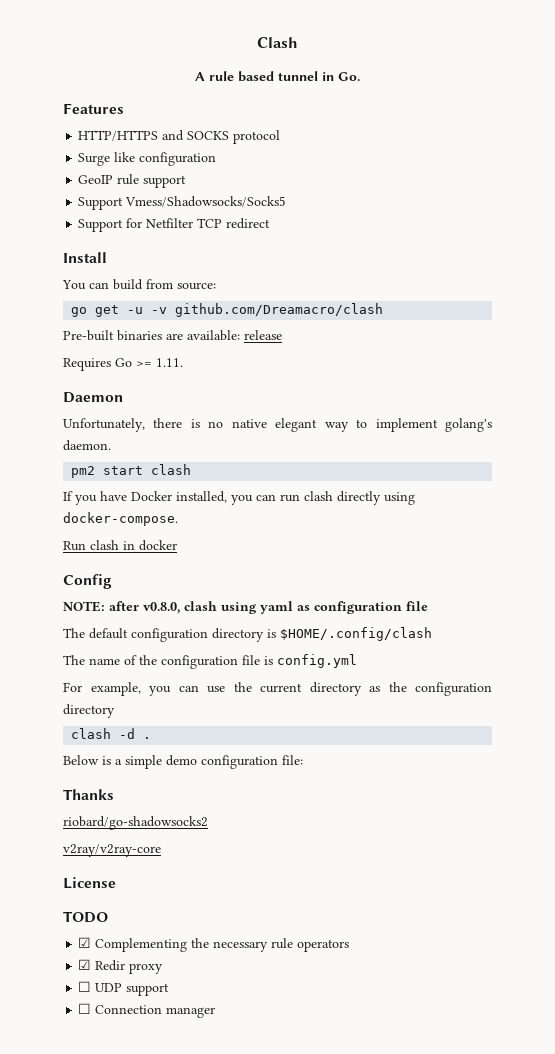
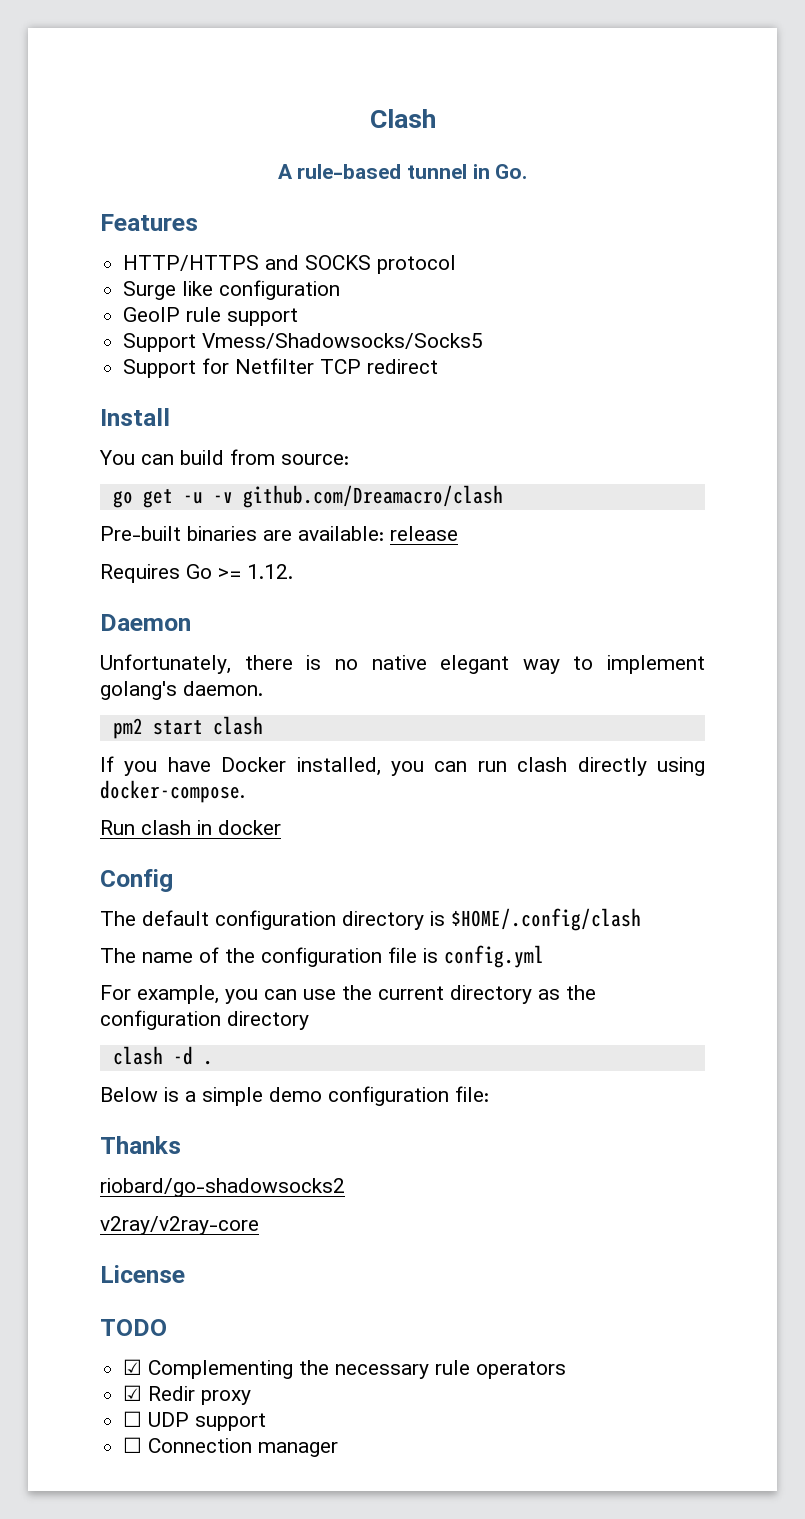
- A rule based tunnel in Go.
+ A rule-based tunnel in Go.
- Requires Go >= 1.11.
+ Requires Go >= 1.12.
- NOTE: after v0.8.0, clash using yaml as configuration file

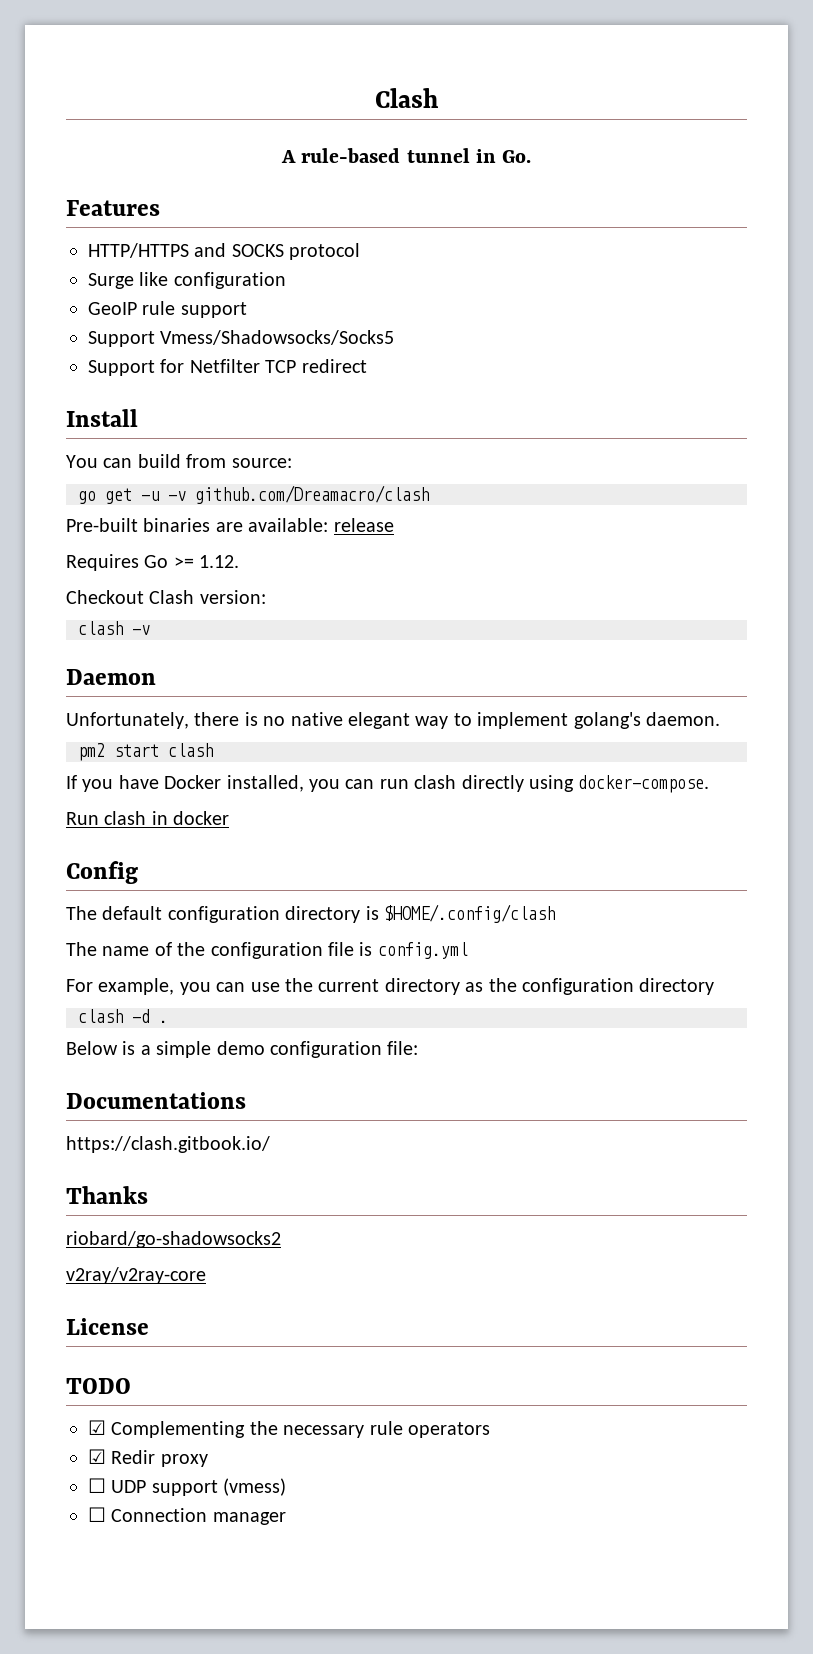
+ Checkout Clash version:
+ clash -v
+ Documentations
+ https://clash.gitbook.io/
- ☐ UDP support
+ ☐ UDP support (vmess)

